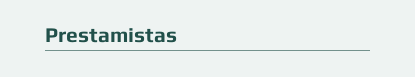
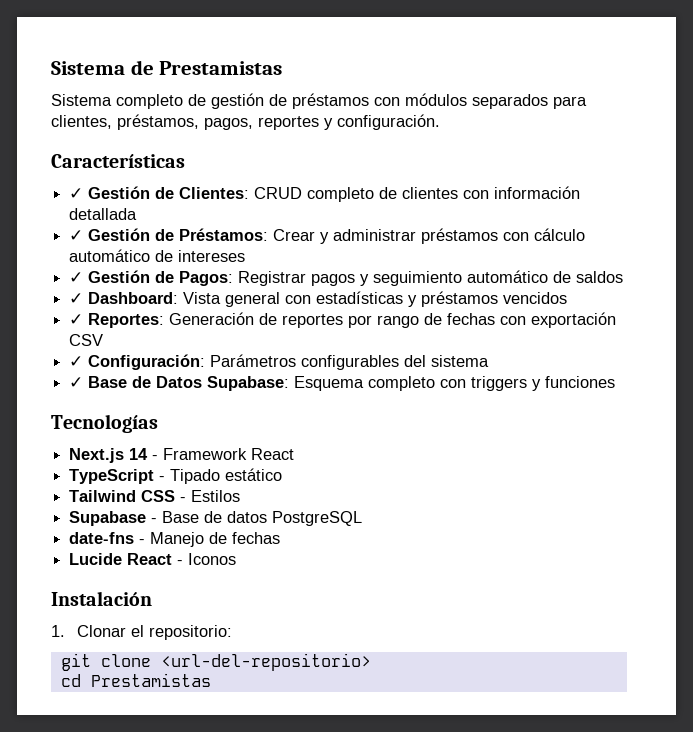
- Prestamistas
+ Sistema de Prestamistas
+ Sistema completo de gestión de préstamos con módulos separados para clientes, préstamos, pagos, reportes y configuración.
+ Características
+ ✓ Gestión de Clientes: CRUD completo de clientes con información detallada
+ ✓ Gestión de Préstamos: Crear y administrar préstamos con cálculo automático de intereses
+ ✓ Gestión de Pagos: Registrar pagos y seguimiento automático de saldos
+ ✓ Dashboard: Vista general con estadísticas y préstamos vencidos
+ ✓ Reportes: Generación de reportes por rango de fechas con exportación CSV
+ ✓ Configuración: Parámetros configurables del sistema
+ ✓ Base de Datos Supabase: Esquema completo con triggers y funciones
+ Tecnologías
+ Next.js 14 - Framework React
+ TypeScript - Tipado estático
+ Tailwind CSS - Estilos
+ Supabase - Base de datos PostgreSQL
+ date-fns - Manejo de fechas
+ Lucide React - Iconos
+ Instalación
+ 1. Clonar el repositorio:
+ git clone <url-del-repositorio>
+ cd Prestamistas

